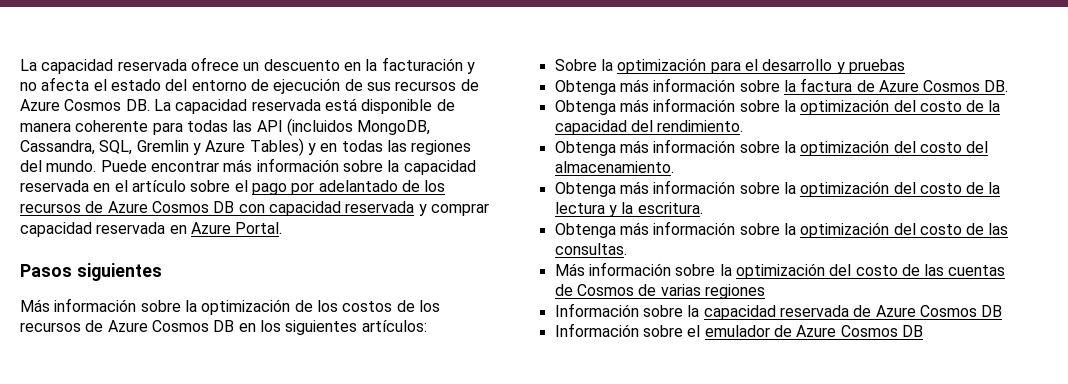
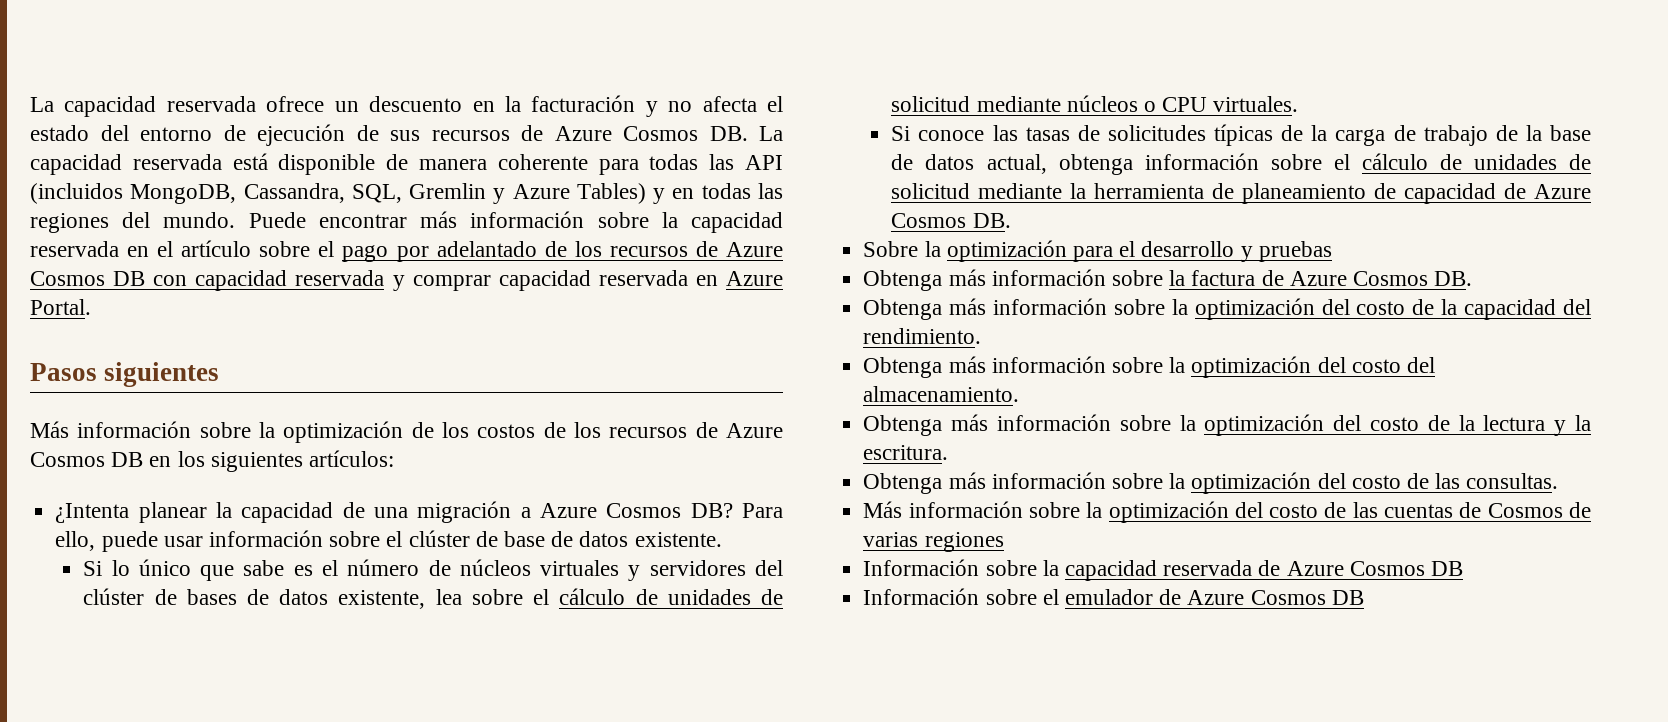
+ ¿Intenta planear la capacidad de una migración a Azure Cosmos DB? Para ello, puede usar información sobre el clúster de base de datos existente.
+ Si lo único que sabe es el número de núcleos virtuales y servidores del clúster de bases de datos existente, lea sobre el cálculo de unidades de solicitud mediante núcleos o CPU virtuales.
+ Si conoce las tasas de solicitudes típicas de la carga de trabajo de la base de datos actual, obtenga información sobre el cálculo de unidades de solicitud mediante la herramienta de planeamiento de capacidad de Azure Cosmos DB.

